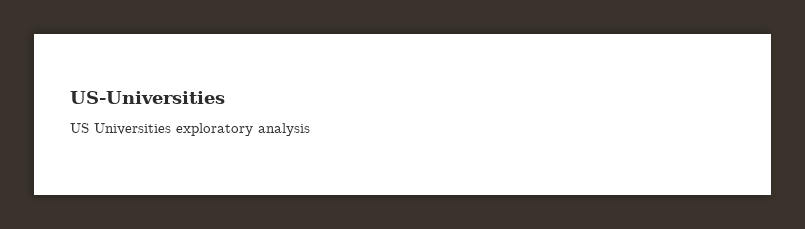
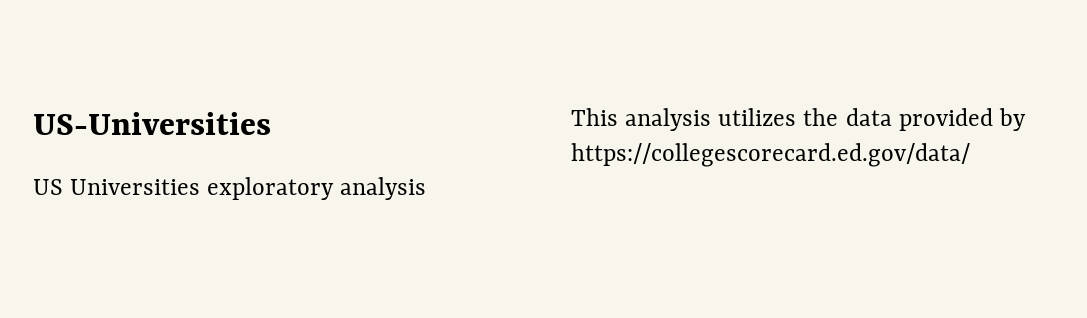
+ This analysis utilizes the data provided by https://collegescorecard.ed.gov/data/

